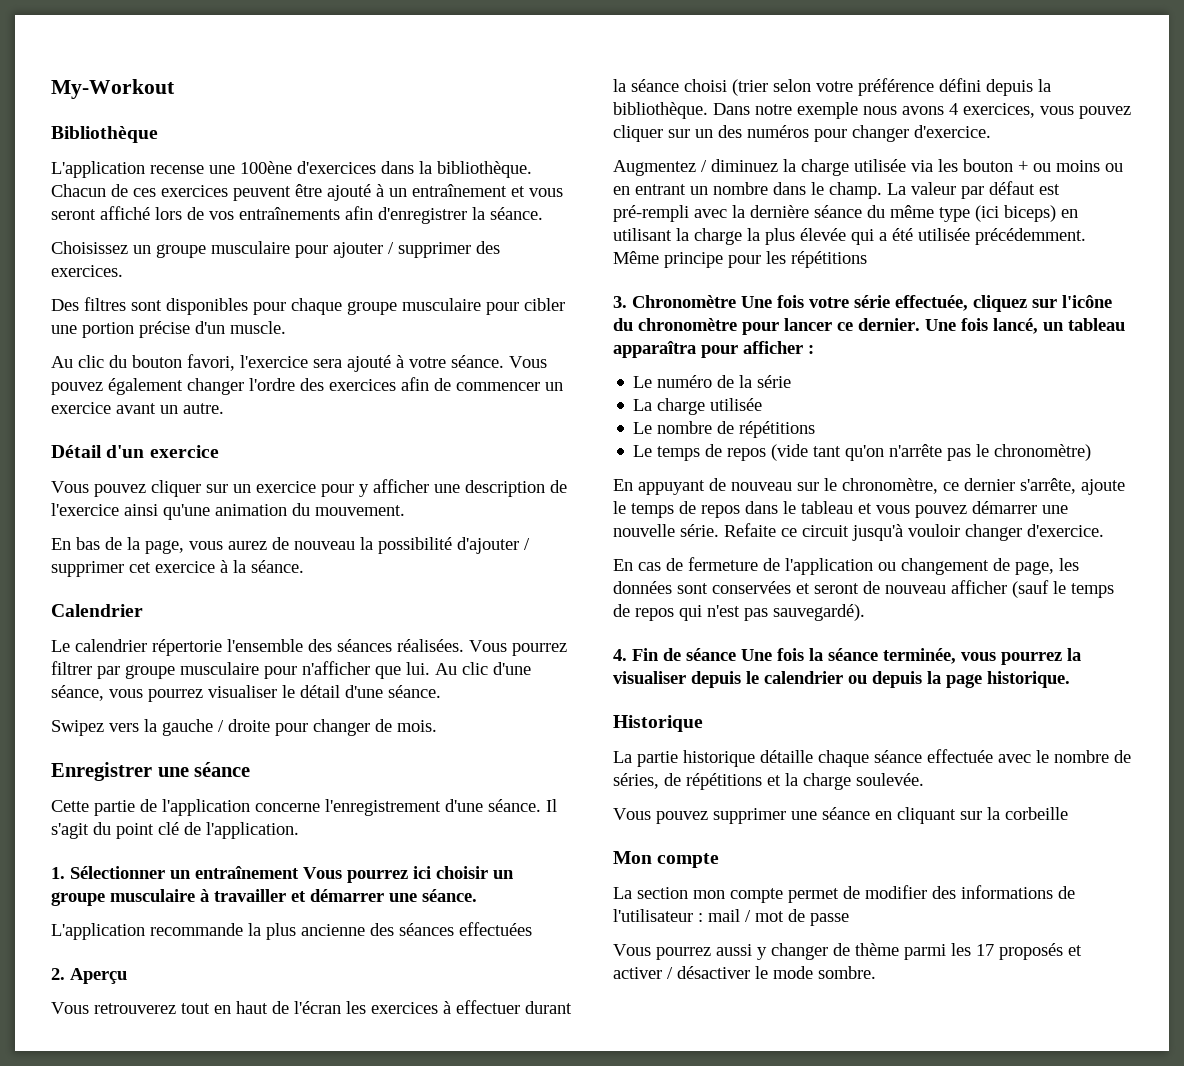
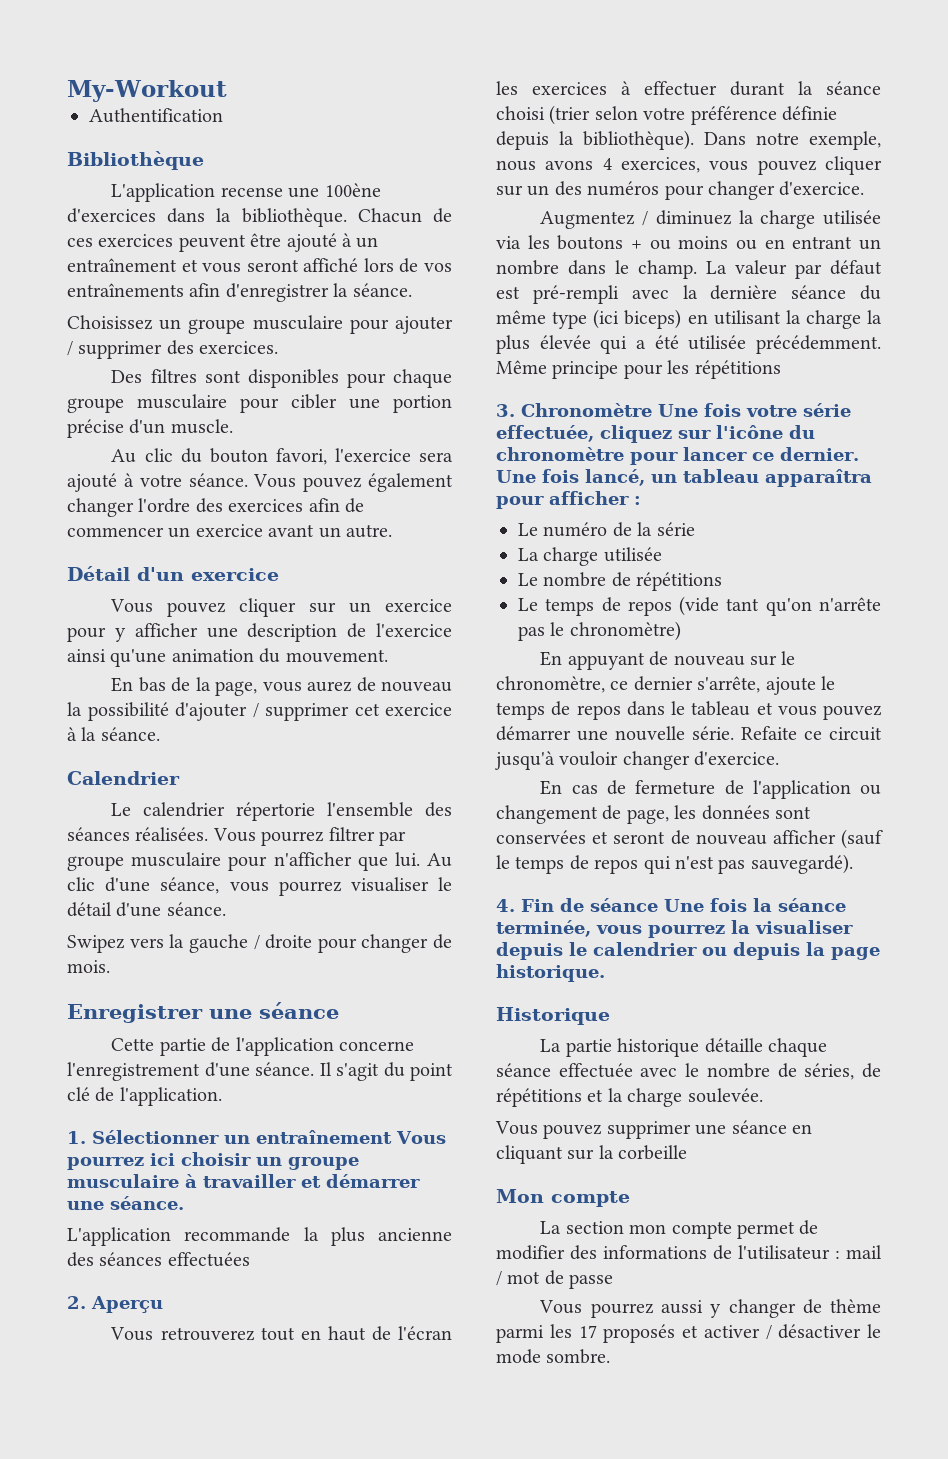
+ Authentification
- Vous retrouverez tout en haut de l'écran les exercices à effectuer durant la séance choisi (trier selon votre préférence défini depuis la bibliothèque.
+ Vous retrouverez tout en haut de l'écran les exercices à effectuer durant la séance choisi (trier selon votre préférence définie depuis la bibliothèque).
- Dans notre exemple nous avons 4 exercices, vous pouvez cliquer sur un des numéros pour changer d'exercice.
+ Dans notre exemple, nous avons 4 exercices, vous pouvez cliquer sur un des numéros pour changer d'exercice.
- Augmentez / diminuez la charge utilisée via les bouton + ou moins ou en entrant un nombre dans le champ.
+ Augmentez / diminuez la charge utilisée via les boutons + ou moins ou en entrant un nombre dans le champ.

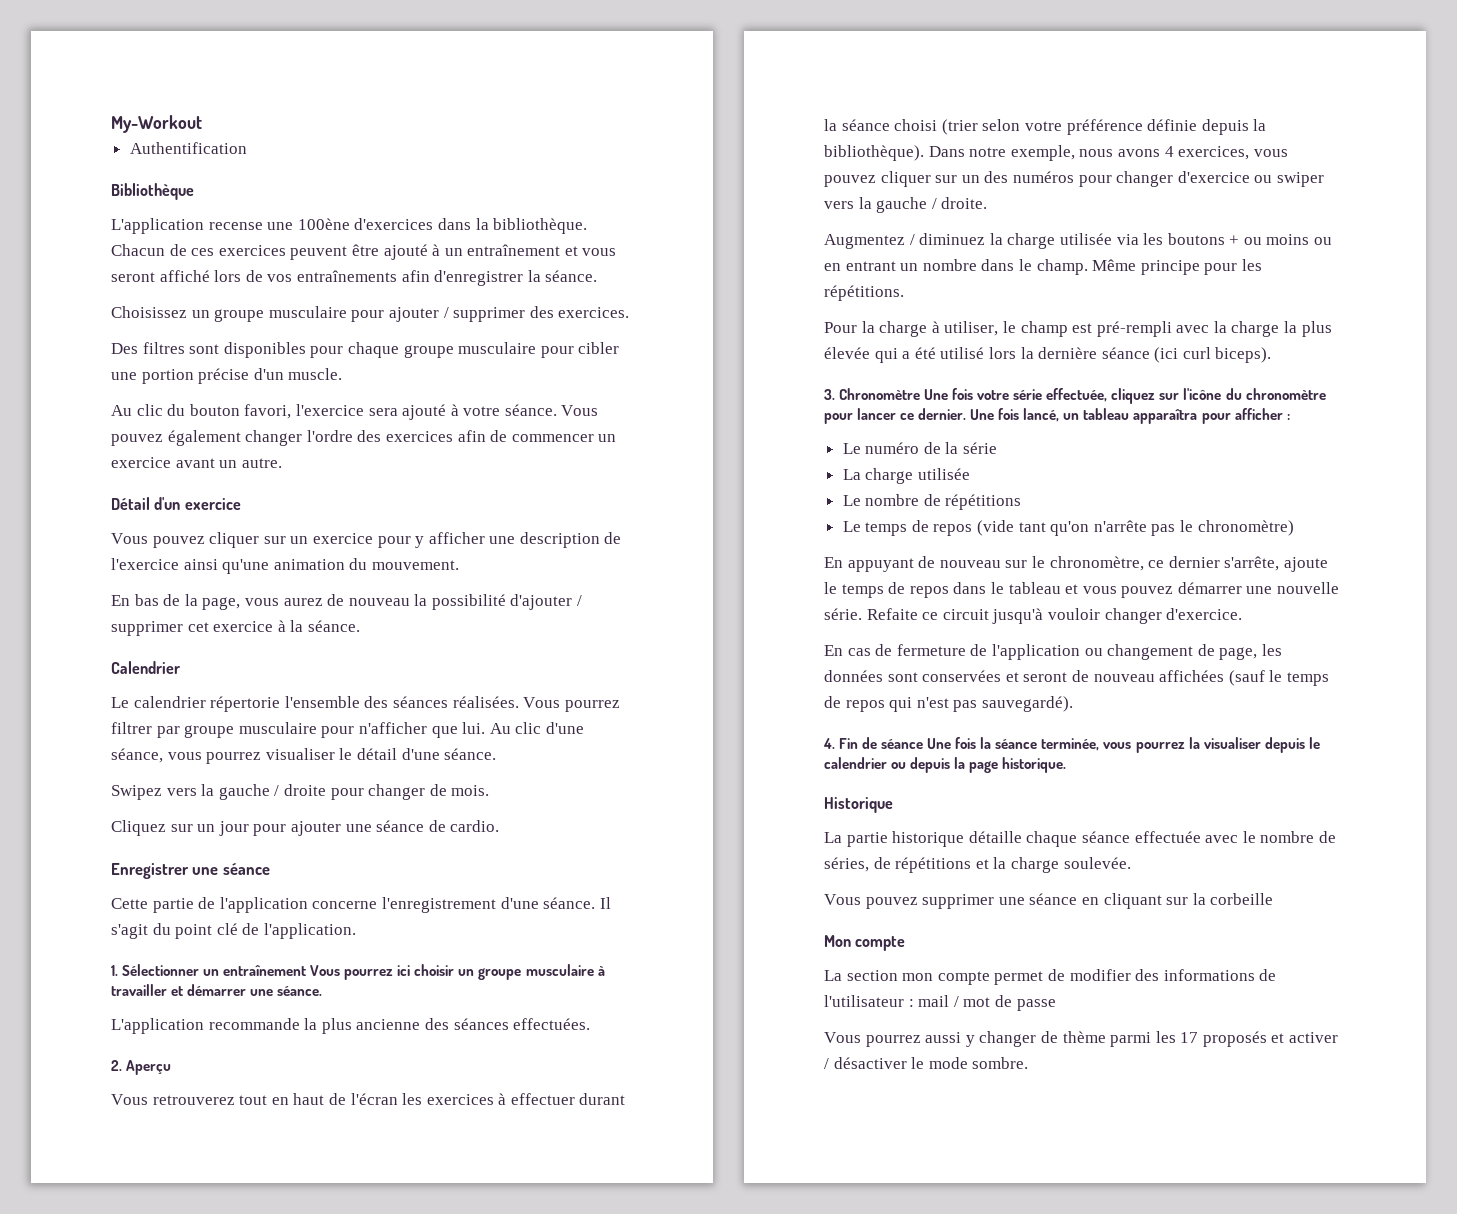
+ Cliquez sur un jour pour ajouter une séance de cardio.
- L'application recommande la plus ancienne des séances effectuées
+ L'application recommande la plus ancienne des séances effectuées.
- Dans notre exemple, nous avons 4 exercices, vous pouvez cliquer sur un des numéros pour changer d'exercice.
+ Dans notre exemple, nous avons 4 exercices, vous pouvez cliquer sur un des numéros pour changer d'exercice ou swiper vers la gauche / droite.
- La valeur par défaut est pré-rempli avec la dernière séance du même type (ici biceps) en utilisant la charge la plus élevée qui a été utilisée précédemment. Même principe pour les répétitions
+ Même principe pour les répétitions.
+ Pour la charge à utiliser, le champ est pré-rempli avec la charge la plus élevée qui a été utilisé lors la dernière séance (ici curl biceps).
- En cas de fermeture de l'application ou changement de page, les données sont conservées et seront de nouveau afficher (sauf le temps de repos qui n'est pas sauvegardé).
+ En cas de fermeture de l'application ou changement de page, les données sont conservées et seront de nouveau affichées (sauf le temps de repos qui n'est pas sauvegardé).

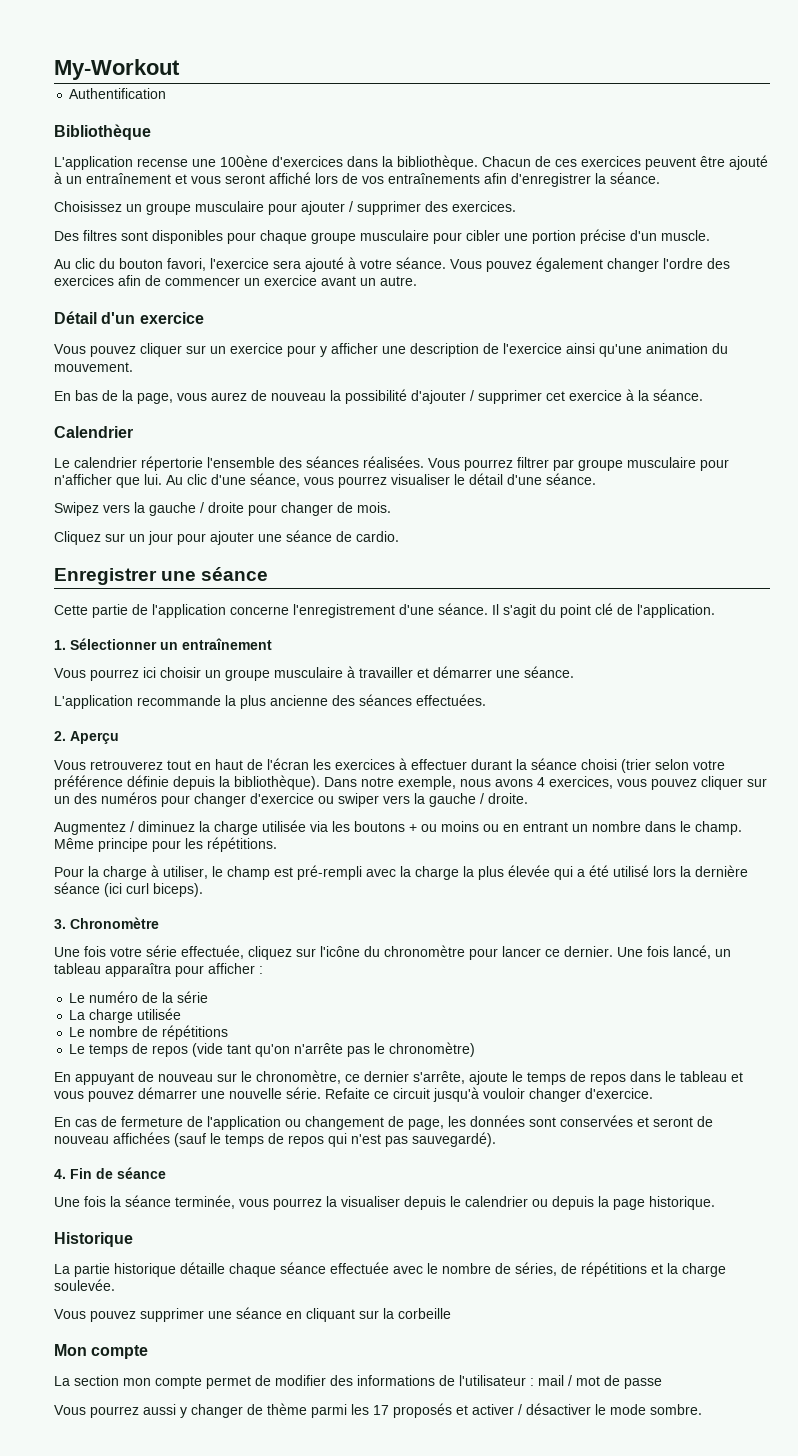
- 1. Sélectionner un entraînement Vous pourrez ici choisir un groupe musculaire à travailler et démarrer une séance.
+ 1. Sélectionner un entraînement
+ Vous pourrez ici choisir un groupe musculaire à travailler et démarrer une séance.
- 3. Chronomètre Une fois votre série effectuée, cliquez sur l'icône du chronomètre pour lancer ce dernier.
+ 3. Chronomètre
+ Une fois votre série effectuée, cliquez sur l'icône du chronomètre pour lancer ce dernier.
- 4. Fin de séance Une fois la séance terminée, vous pourrez la visualiser depuis le calendrier ou depuis la page historique.
+ 4. Fin de séance
+ Une fois la séance terminée, vous pourrez la visualiser depuis le calendrier ou depuis la page historique.

